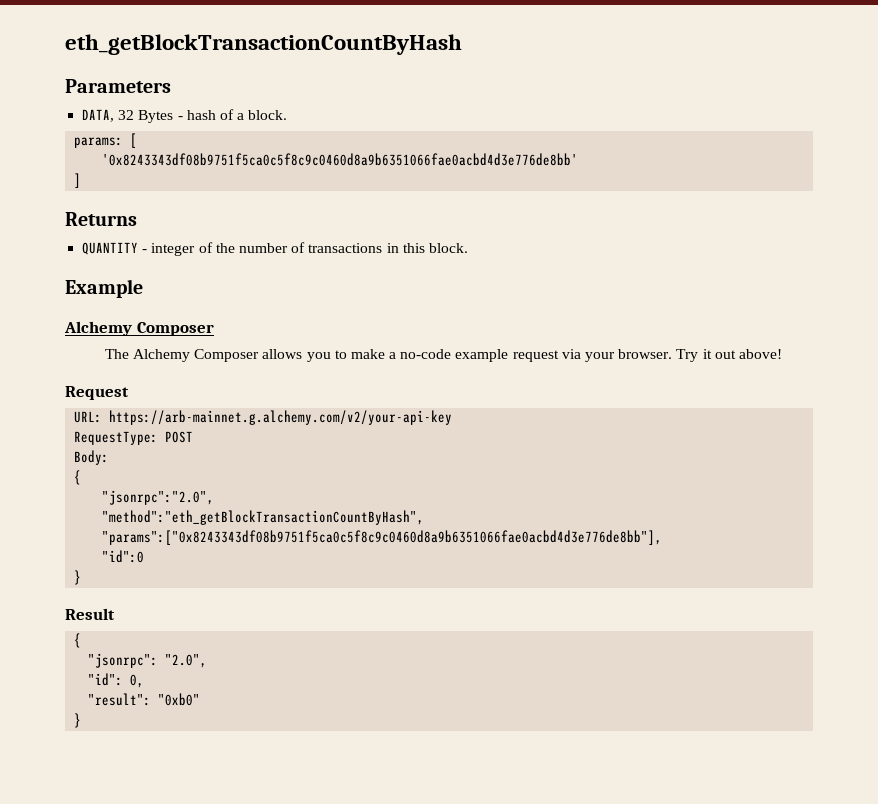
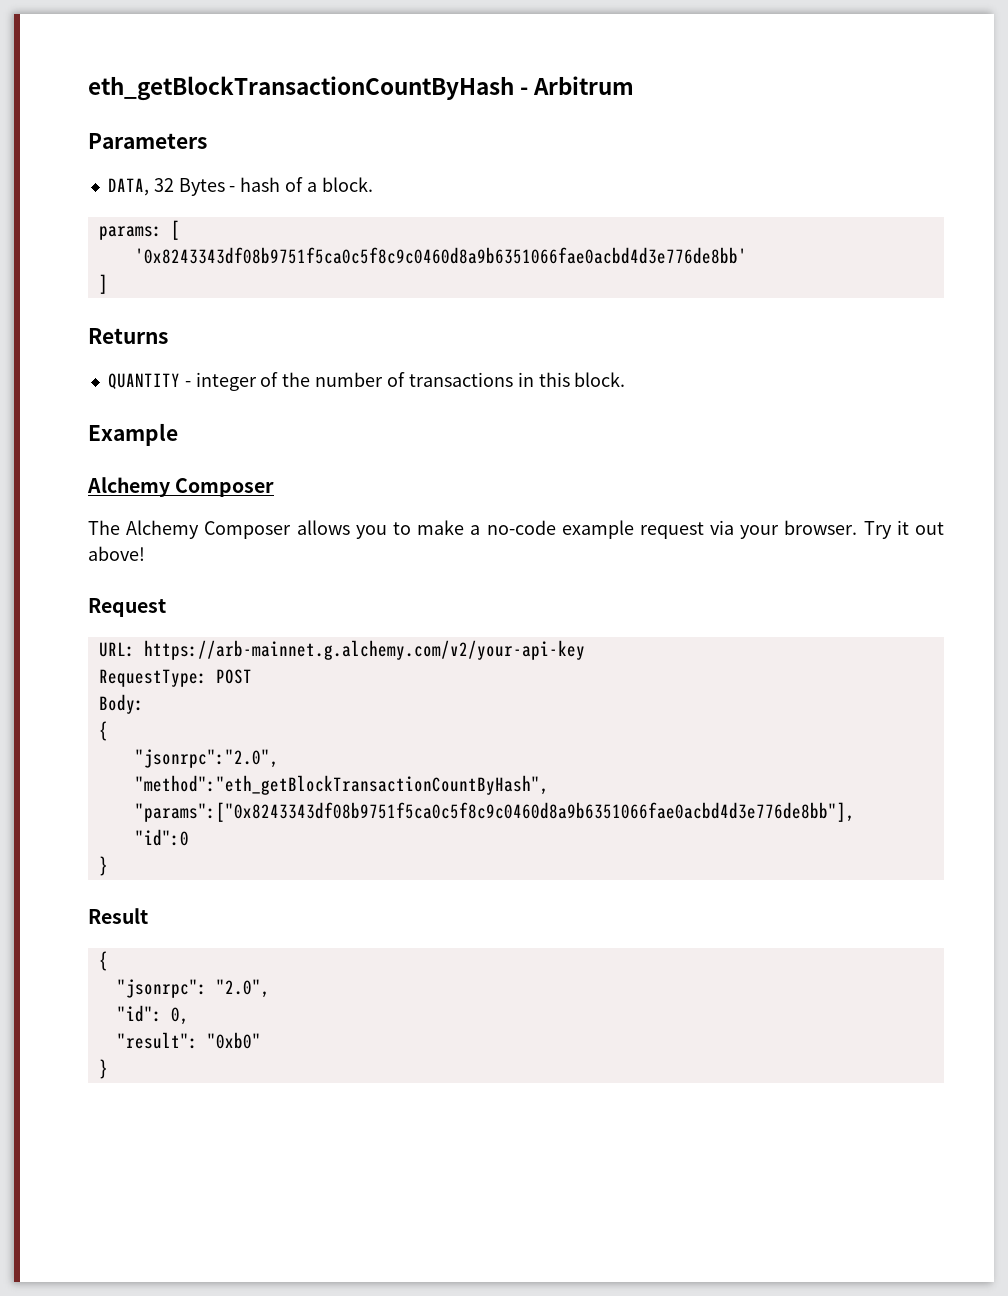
- eth_getBlockTransactionCountByHash
+ eth_getBlockTransactionCountByHash - Arbitrum

